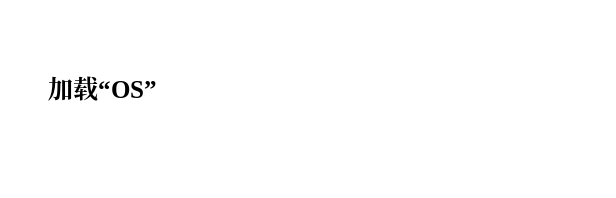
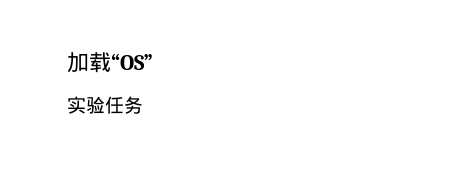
+ 实验任务

